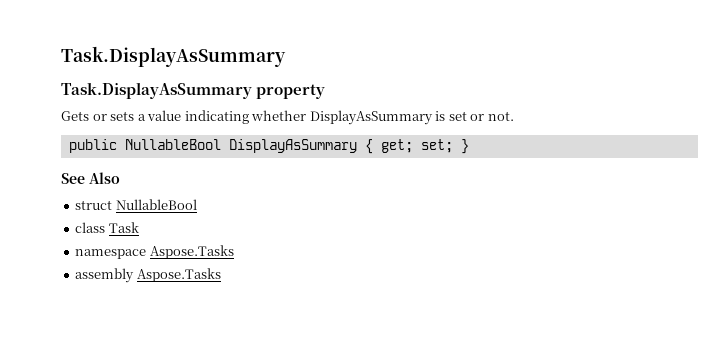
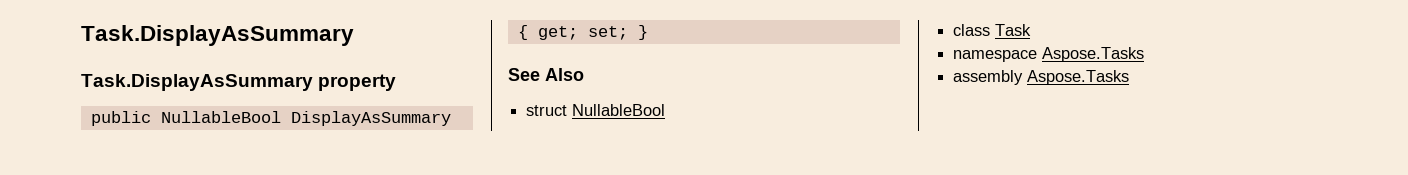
- Gets or sets a value indicating whether DisplayAsSummary is set or not.

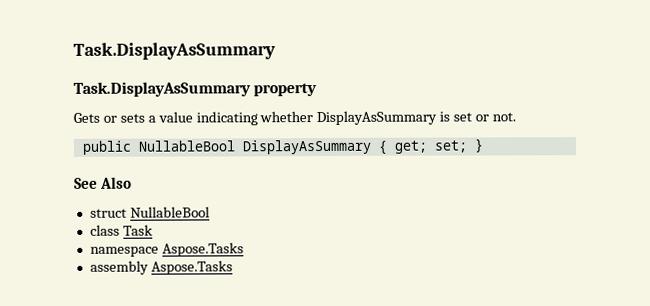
+ Gets or sets a value indicating whether DisplayAsSummary is set or not.

